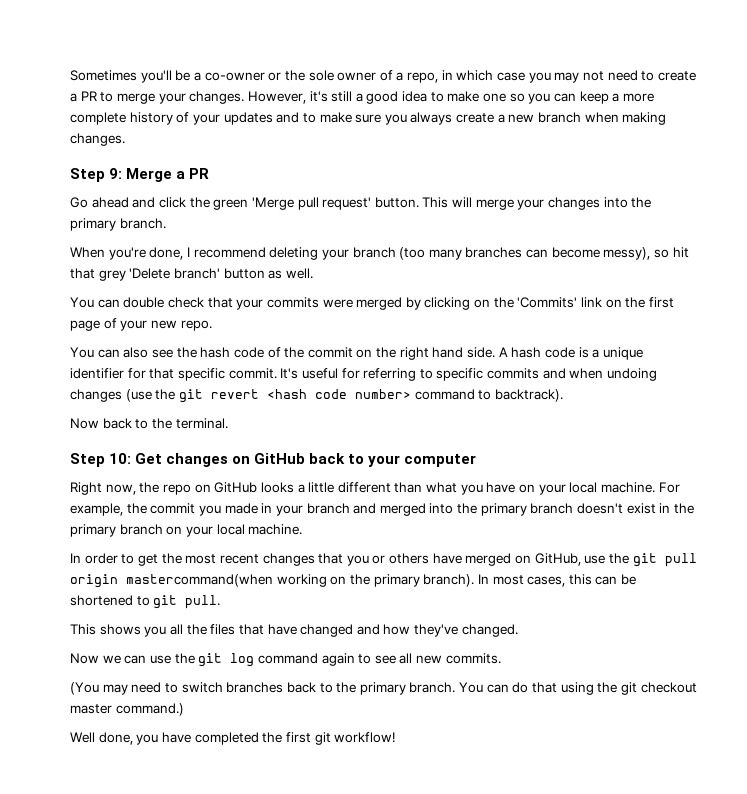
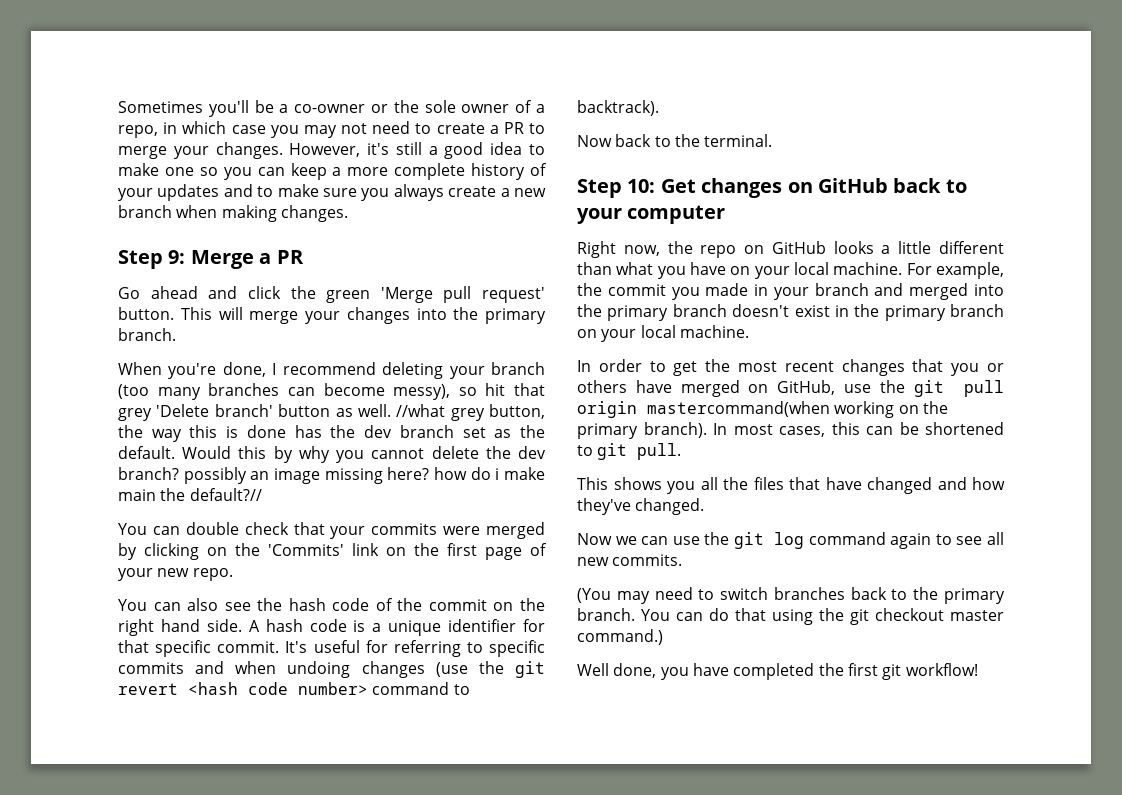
+ //what grey button, the way this is done has the dev branch set as the default. Would this by why you cannot delete the dev branch? possibly an image missing here? how do i make main the default?//

